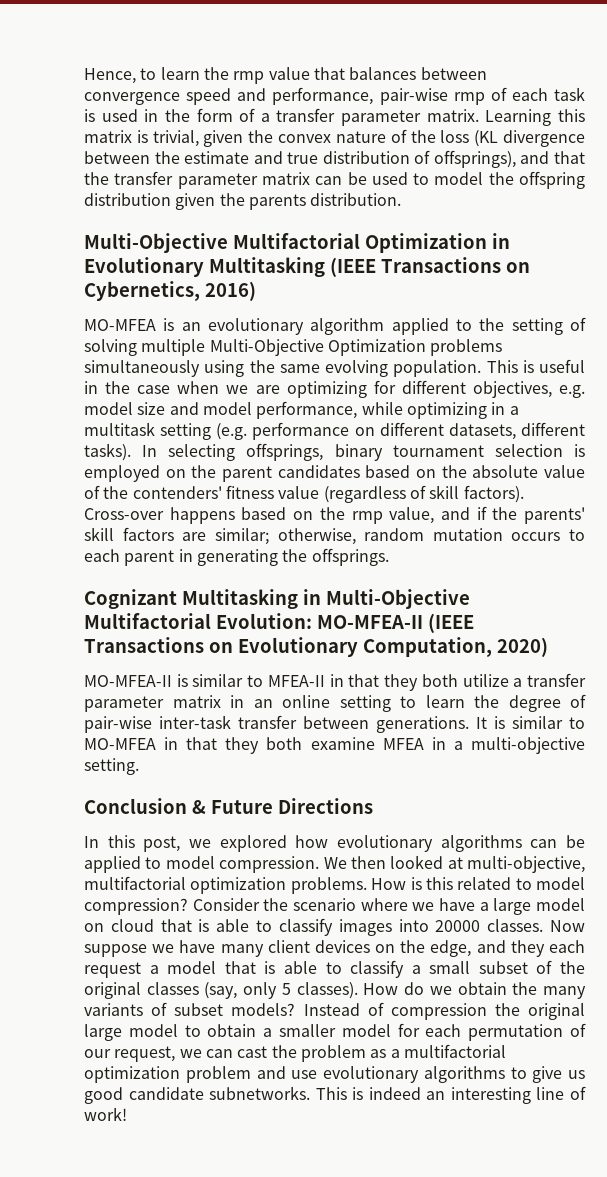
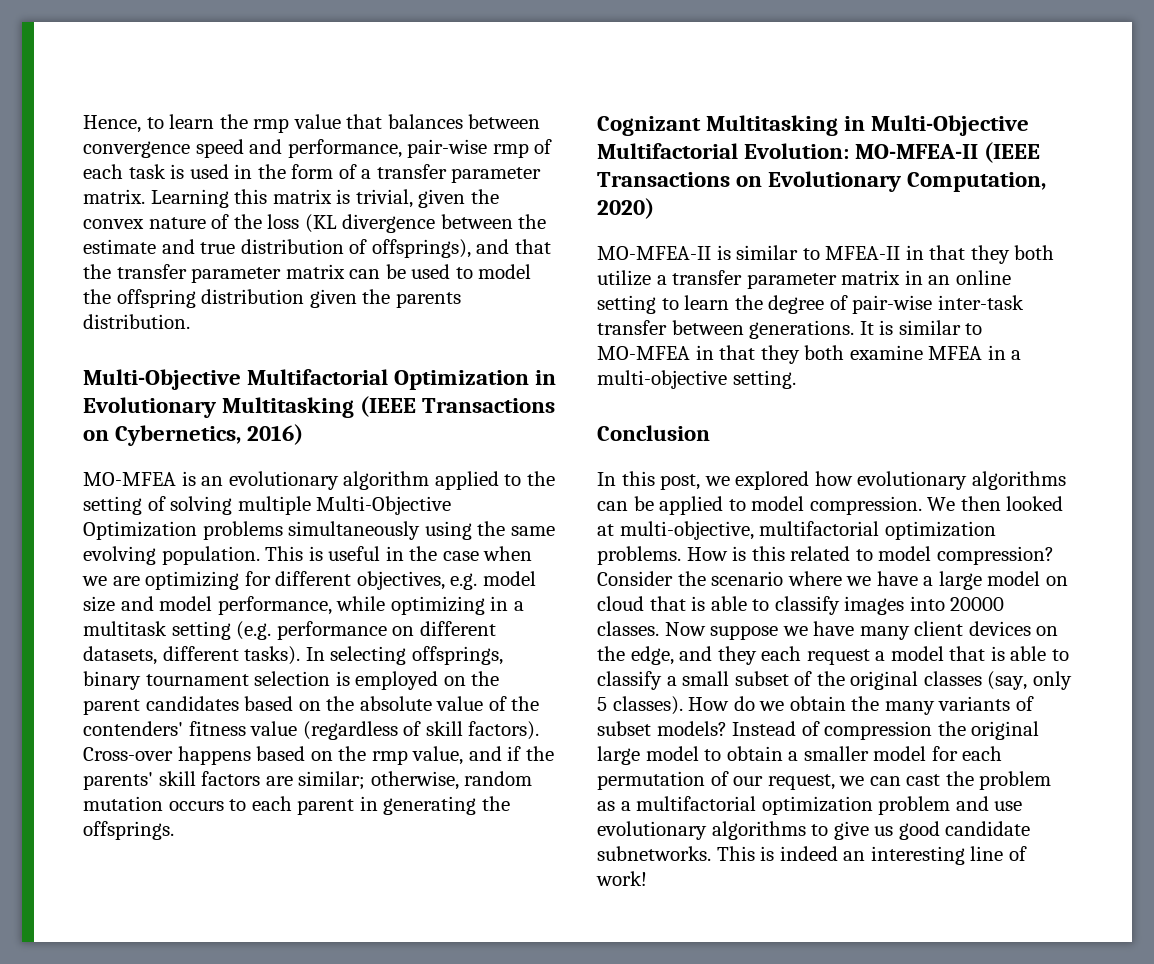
- Conclusion & Future Directions
+ Conclusion

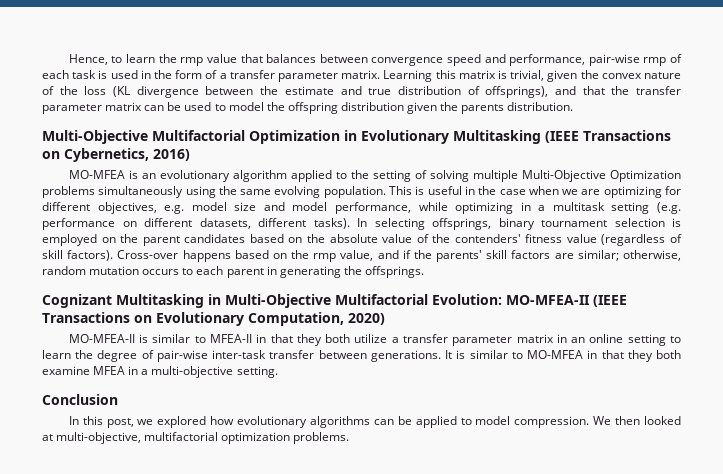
- How is this related to model compression? Consider the scenario where we have a large model on cloud that is able to classify images into 20000 classes. Now suppose we have many client devices on the edge, and they each request a model that is able to classify a small subset of the original classes (say, only 5 classes). How do we obtain the many variants of subset models? Instead of compression the original large model to obtain a smaller model for each permutation of our request, we can cast the problem as a multifactorial optimization problem and use evolutionary algorithms to give us good candidate subnetworks. This is indeed an interesting line of work!

